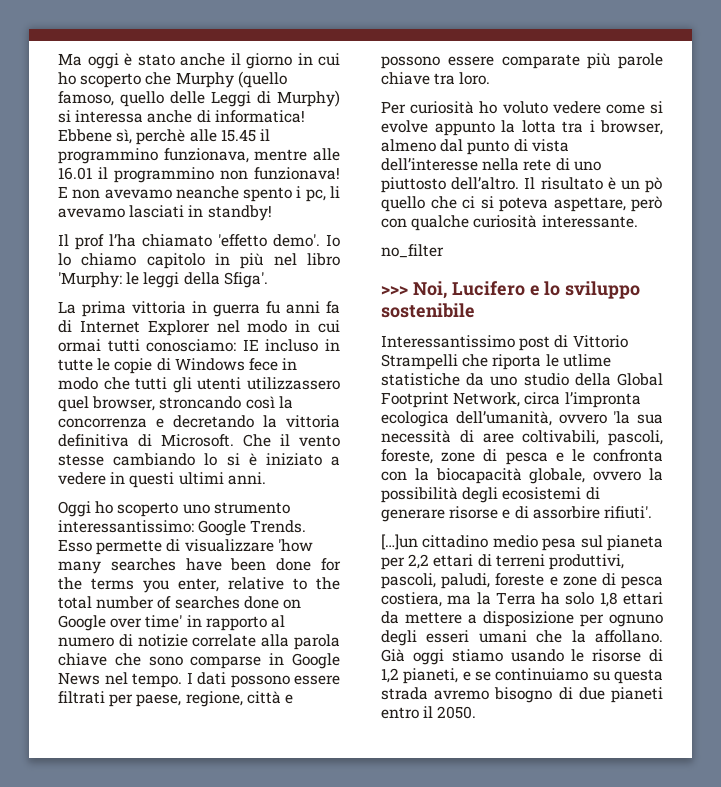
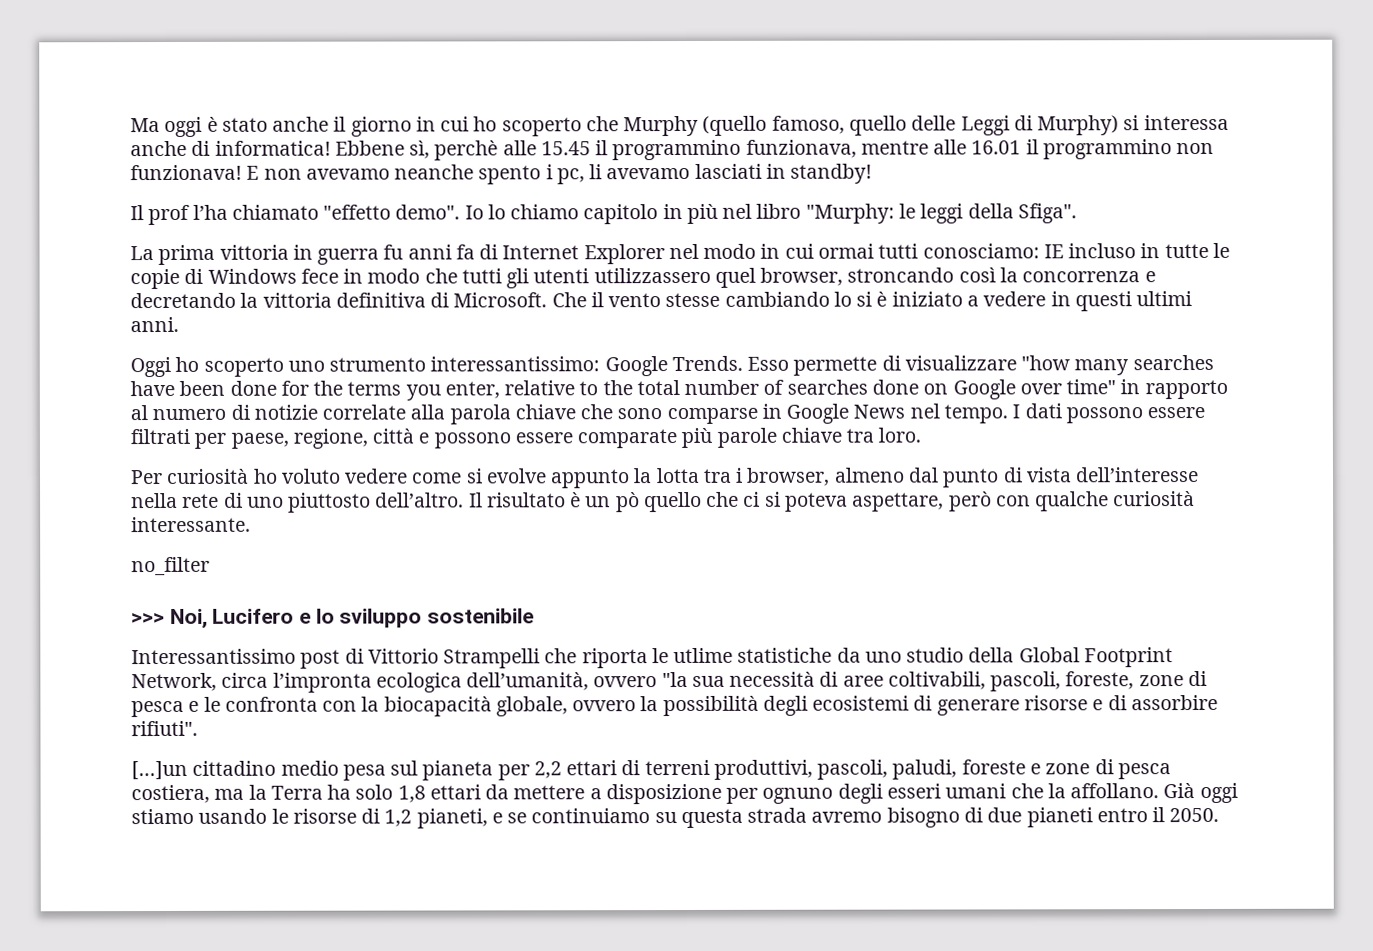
- Il prof l’ha chiamato 'effetto demo'.
+ Il prof l’ha chiamato "effetto demo".
- Io lo chiamo capitolo in più nel libro 'Murphy: le leggi della Sfiga'.
+ Io lo chiamo capitolo in più nel libro "Murphy: le leggi della Sfiga".
- Esso permette di visualizzare 'how many searches have been done for the terms you enter, relative to the total number of searches done on Google over time' in rapporto al numero di notizie correlate alla parola chiave che sono comparse in Google News nel tempo.
+ Esso permette di visualizzare "how many searches have been done for the terms you enter, relative to the total number of searches done on Google over time" in rapporto al numero di notizie correlate alla parola chiave che sono comparse in Google News nel tempo.
- Interessantissimo post di Vittorio Strampelli che riporta le utlime statistiche da uno studio della Global Footprint Network, circa l’impronta ecologica dell’umanità, ovvero 'la sua necessità di aree coltivabili, pascoli, foreste, zone di pesca e le confronta con la biocapacità globale, ovvero la possibilità degli ecosistemi di generare risorse e di assorbire rifiuti'.
+ Interessantissimo post di Vittorio Strampelli che riporta le utlime statistiche da uno studio della Global Footprint Network, circa l’impronta ecologica dell’umanità, ovvero "la sua necessità di aree coltivabili, pascoli, foreste, zone di pesca e le confronta con la biocapacità globale, ovvero la possibilità degli ecosistemi di generare risorse e di assorbire rifiuti".

